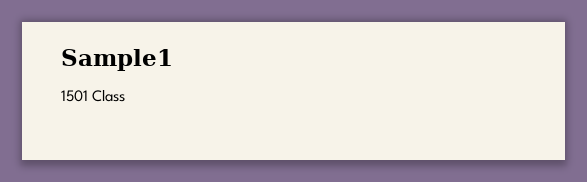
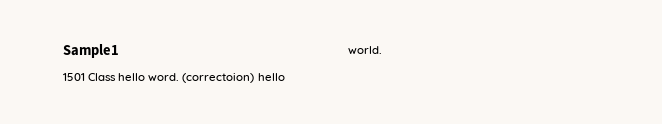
- 1501 Class
+ 1501 Class hello word. (correctoion) hello world.

